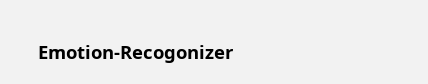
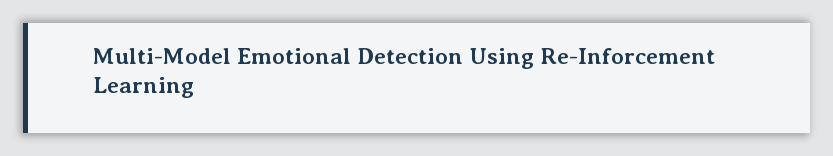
- Emotion-Recogonizer
+ Multi-Model Emotional Detection Using Re-Inforcement Learning

